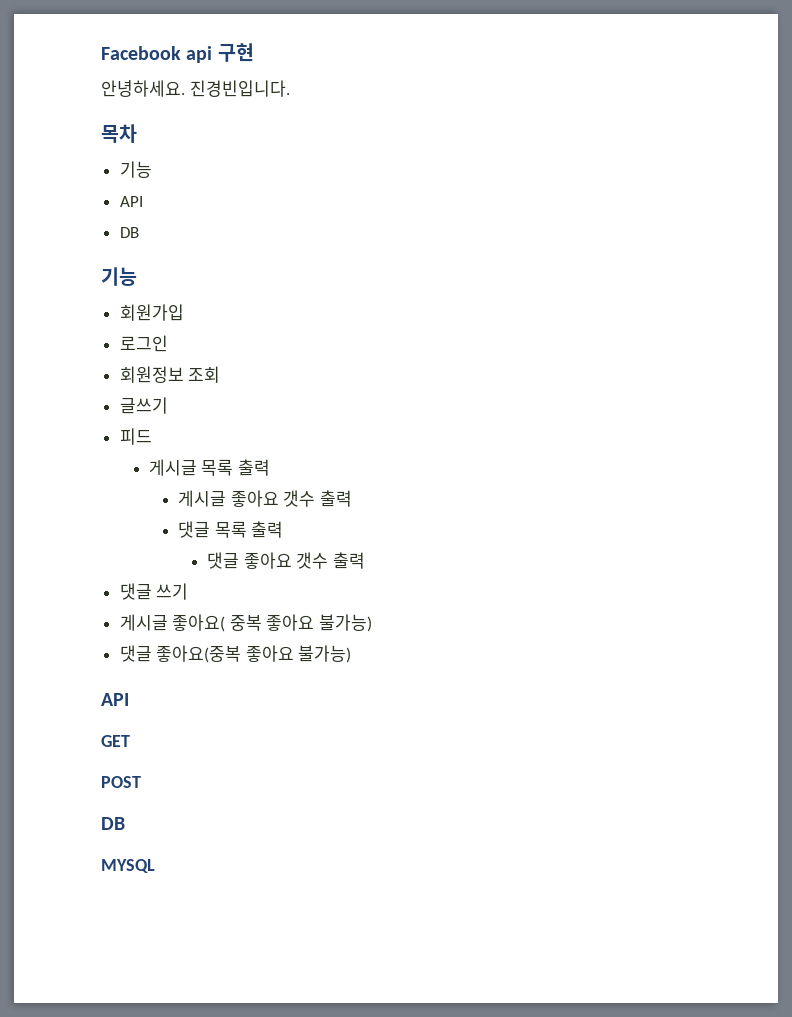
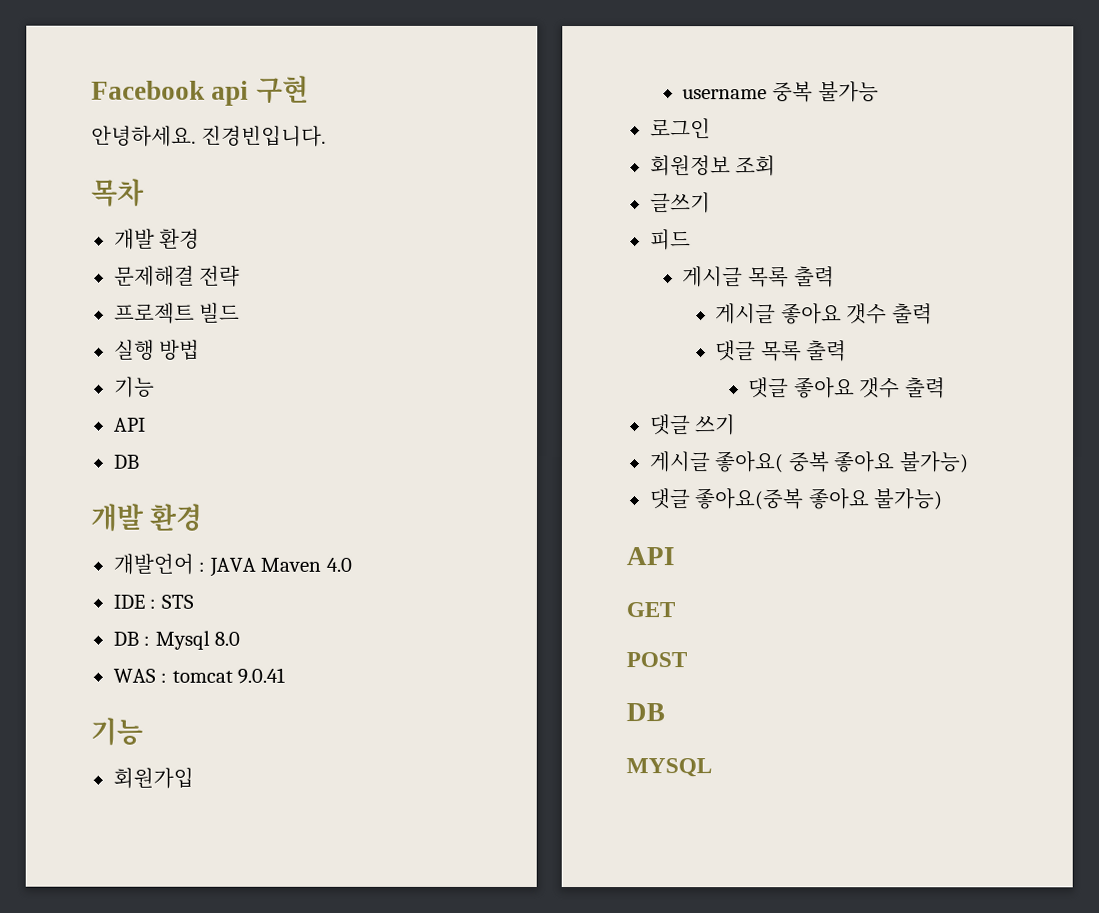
  목차
+ 개발 환경
+ 문제해결 전략
+ 프로젝트 빌드
+ 실행 방법
  기능
  API
  DB
+ 개발 환경
+ 개발언어 : JAVA Maven 4.0
+ IDE : STS
+ DB : Mysql 8.0
+ WAS : tomcat 9.0.41
+ username 중복 불가능

